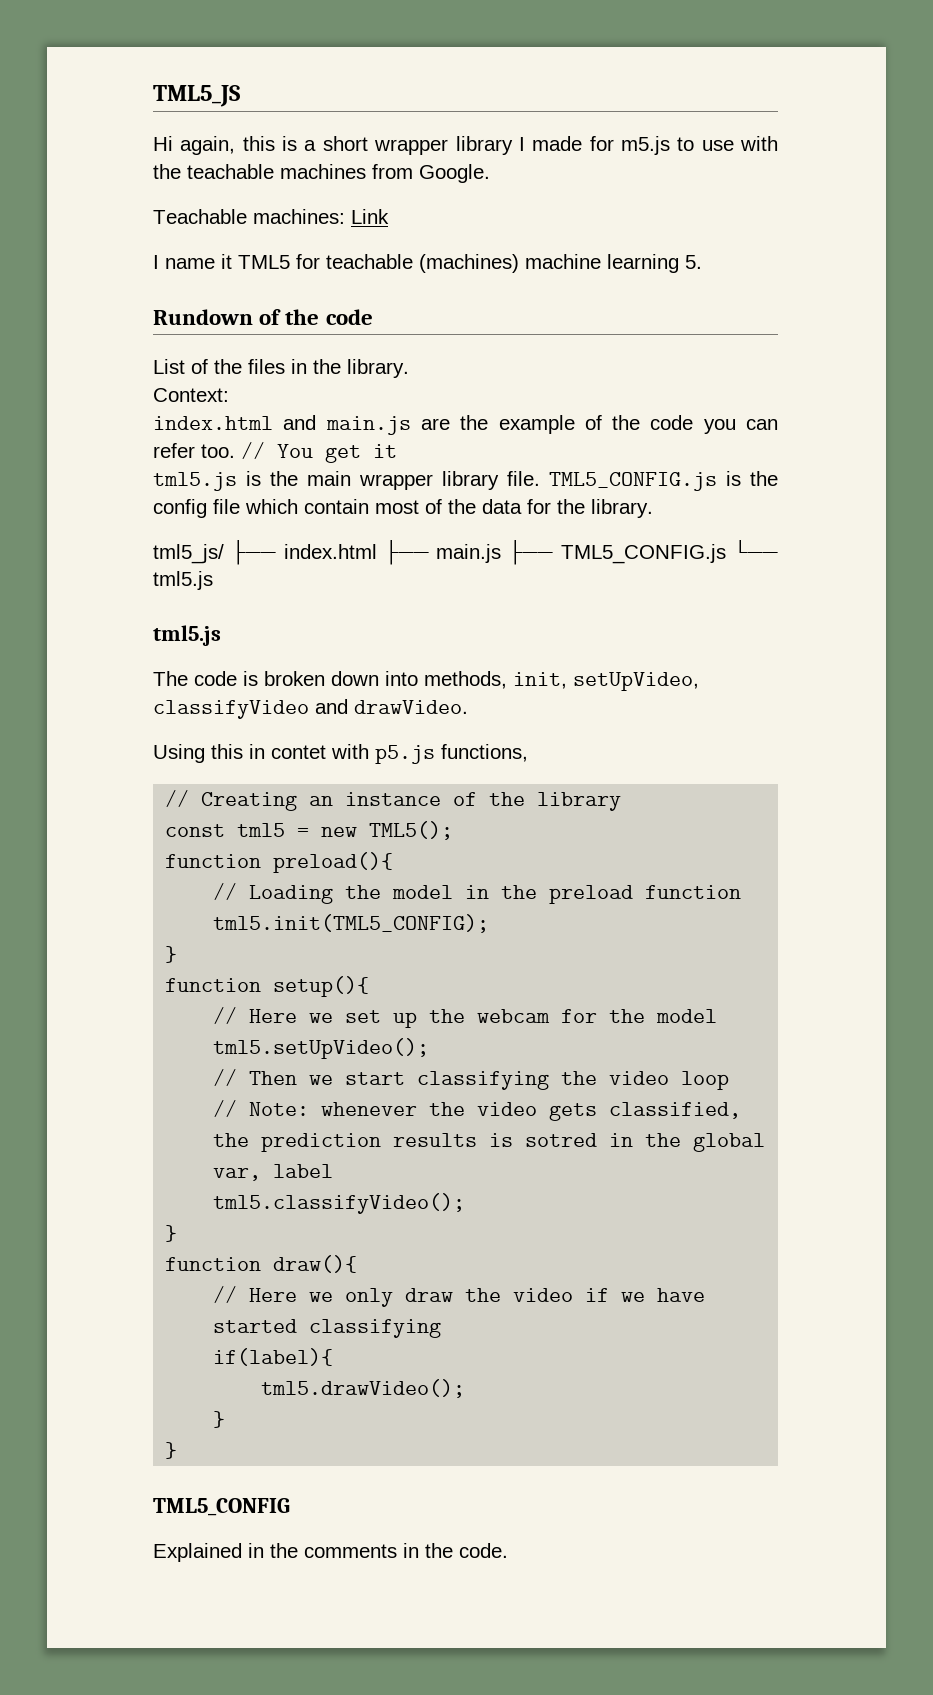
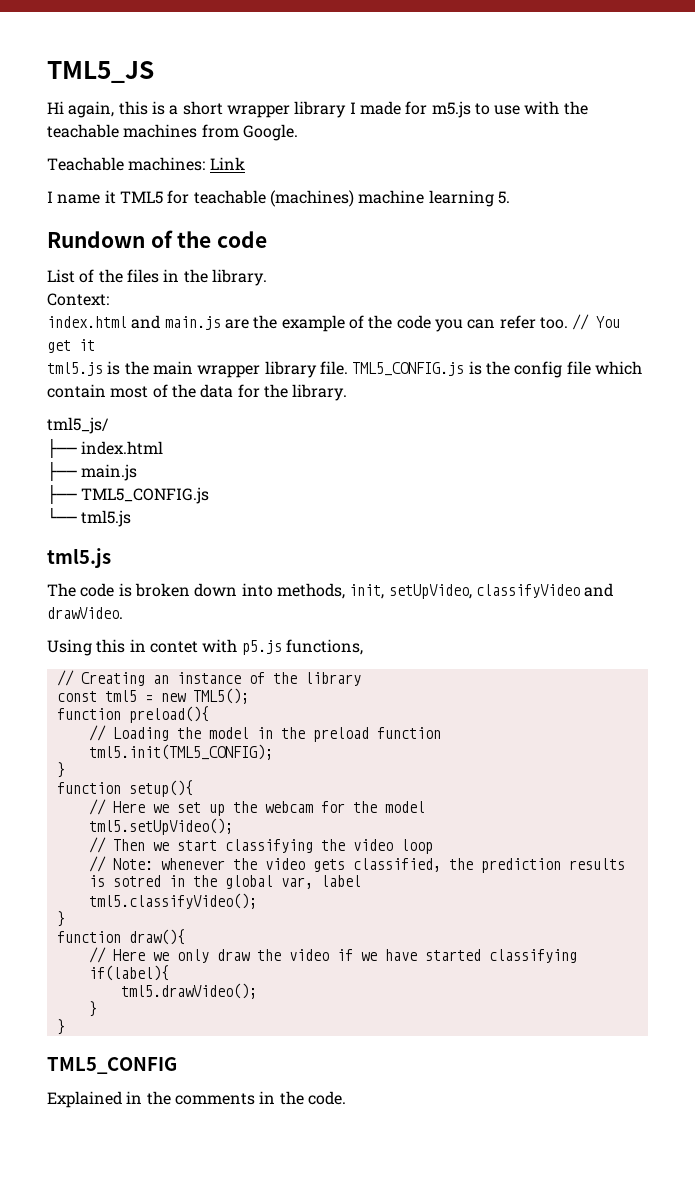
- tml5_js/ ├── index.html ├── main.js ├── TML5_CONFIG.js └── tml5.js
+ tml5_js/
+ ├── index.html
+ ├── main.js
+ ├── TML5_CONFIG.js
+ └── tml5.js

